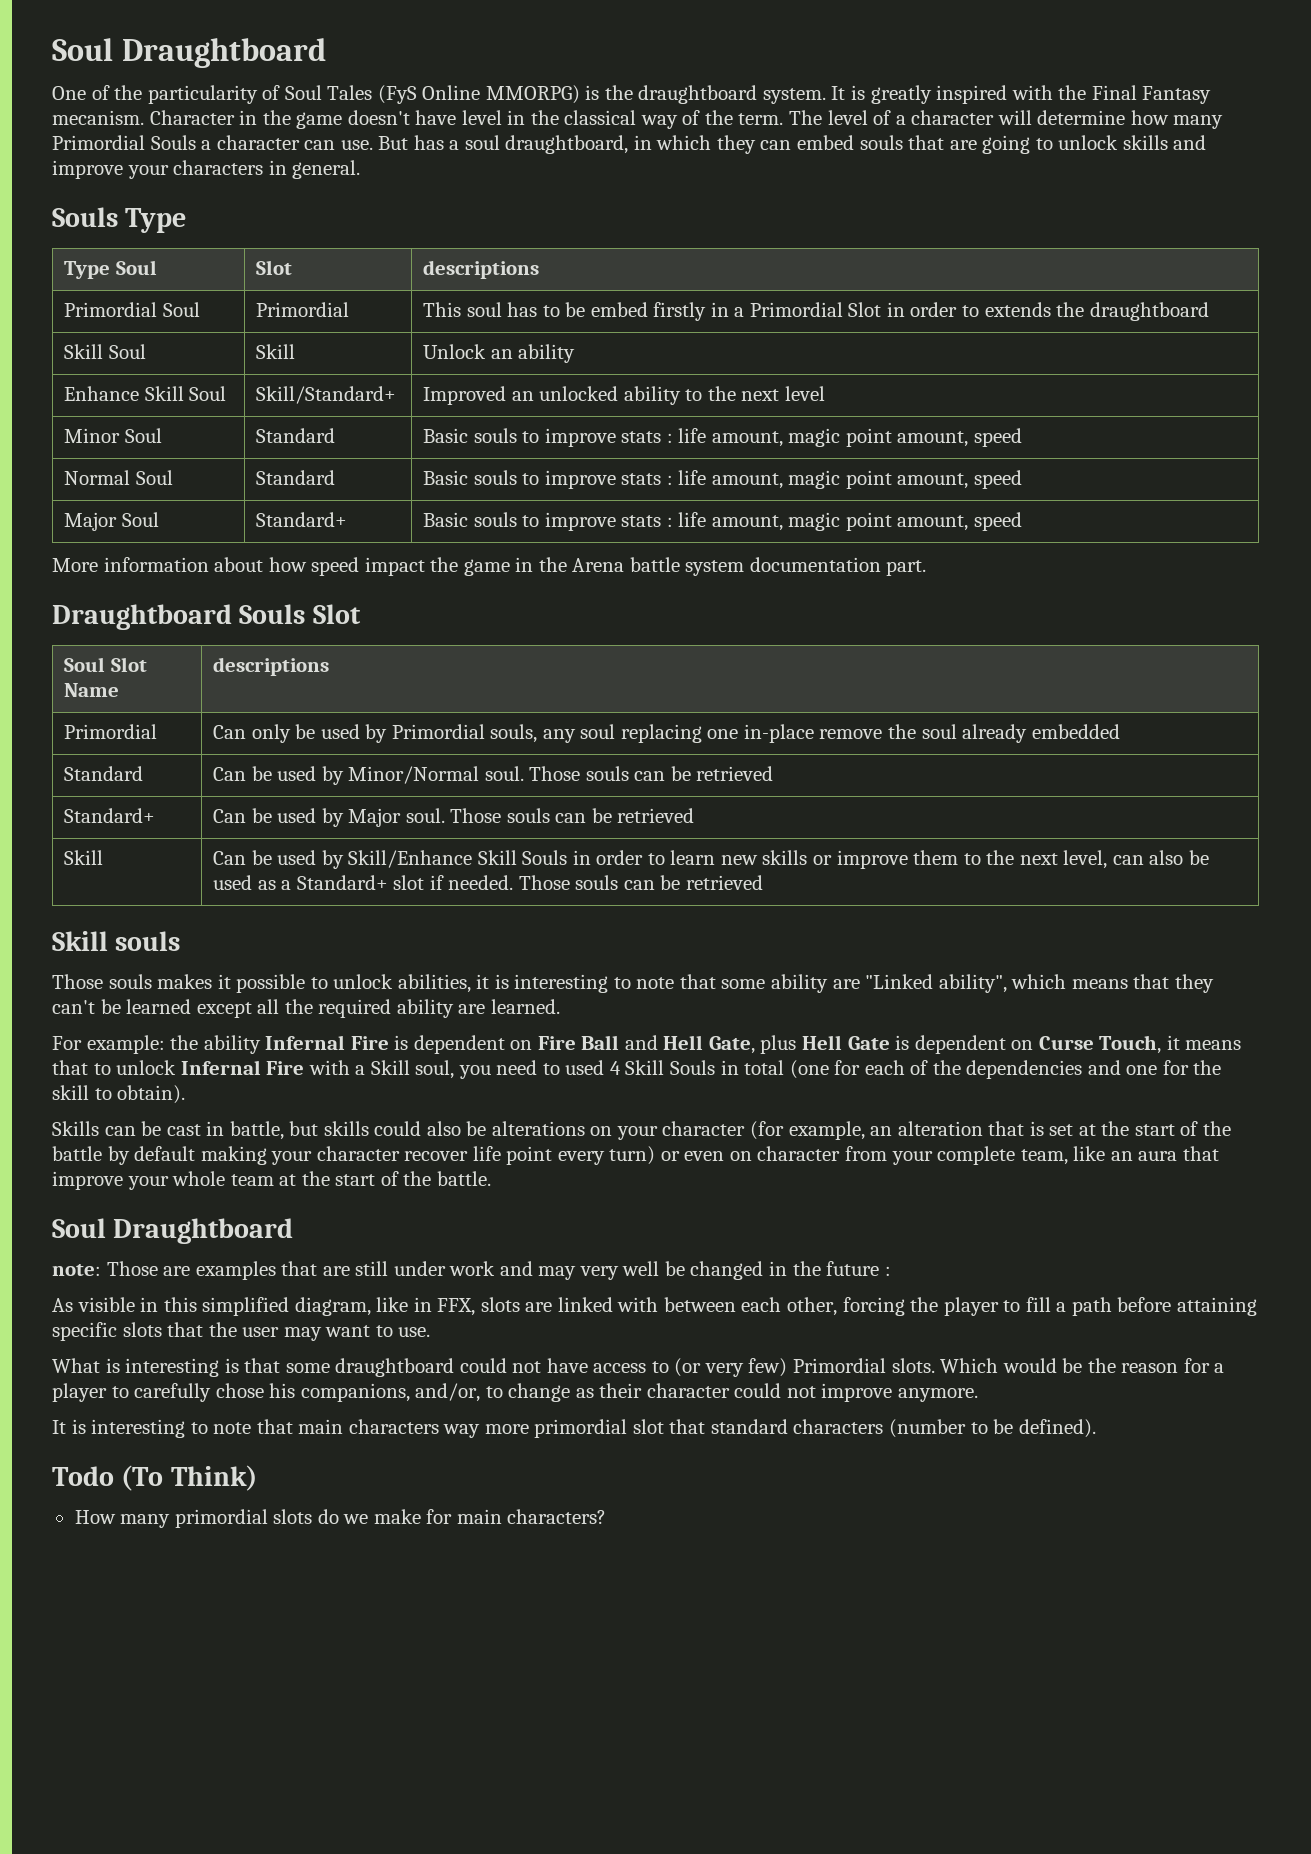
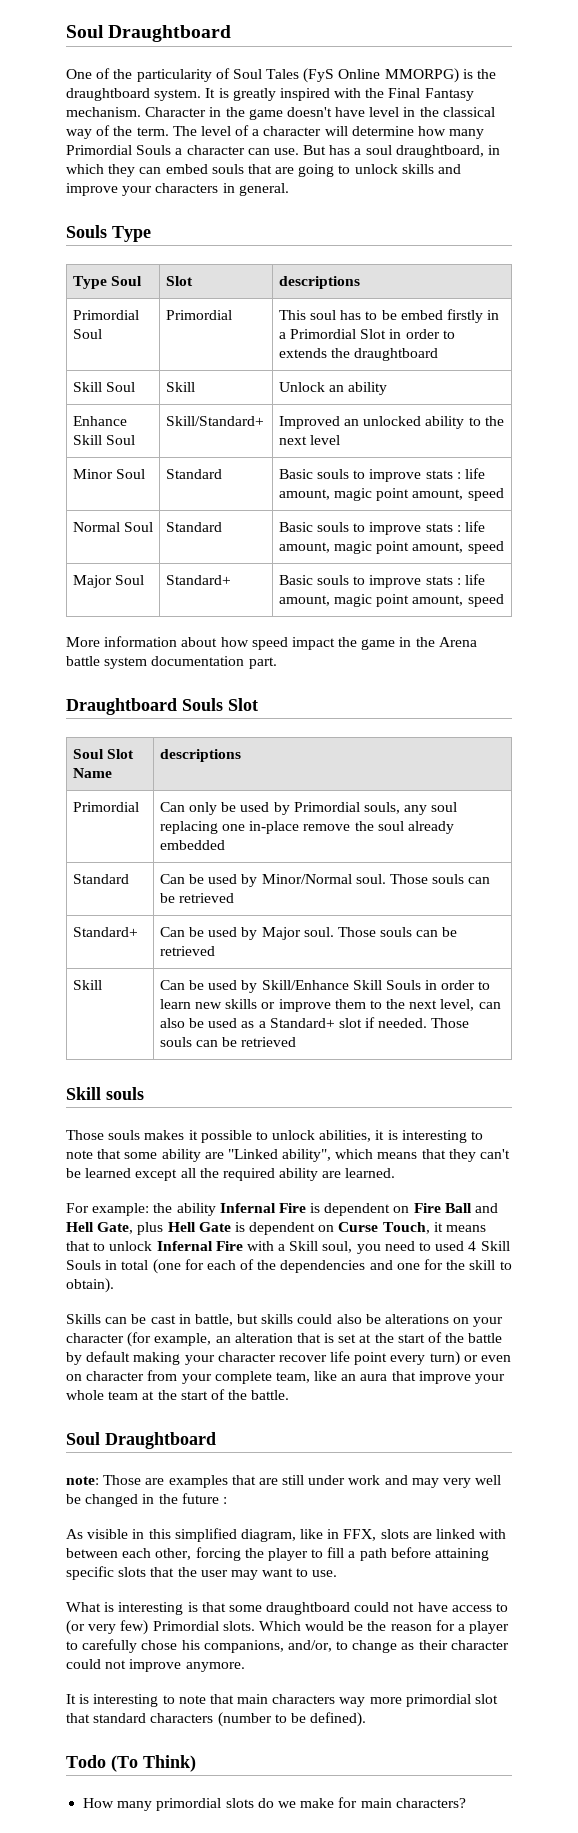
- It is greatly inspired with the Final Fantasy mecanism.
+ It is greatly inspired with the Final Fantasy mechanism.

